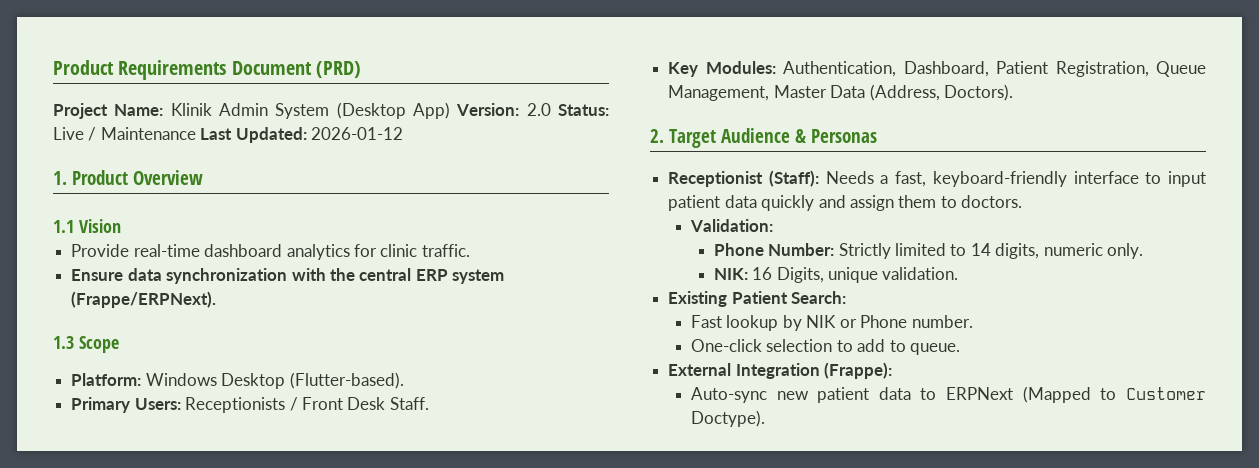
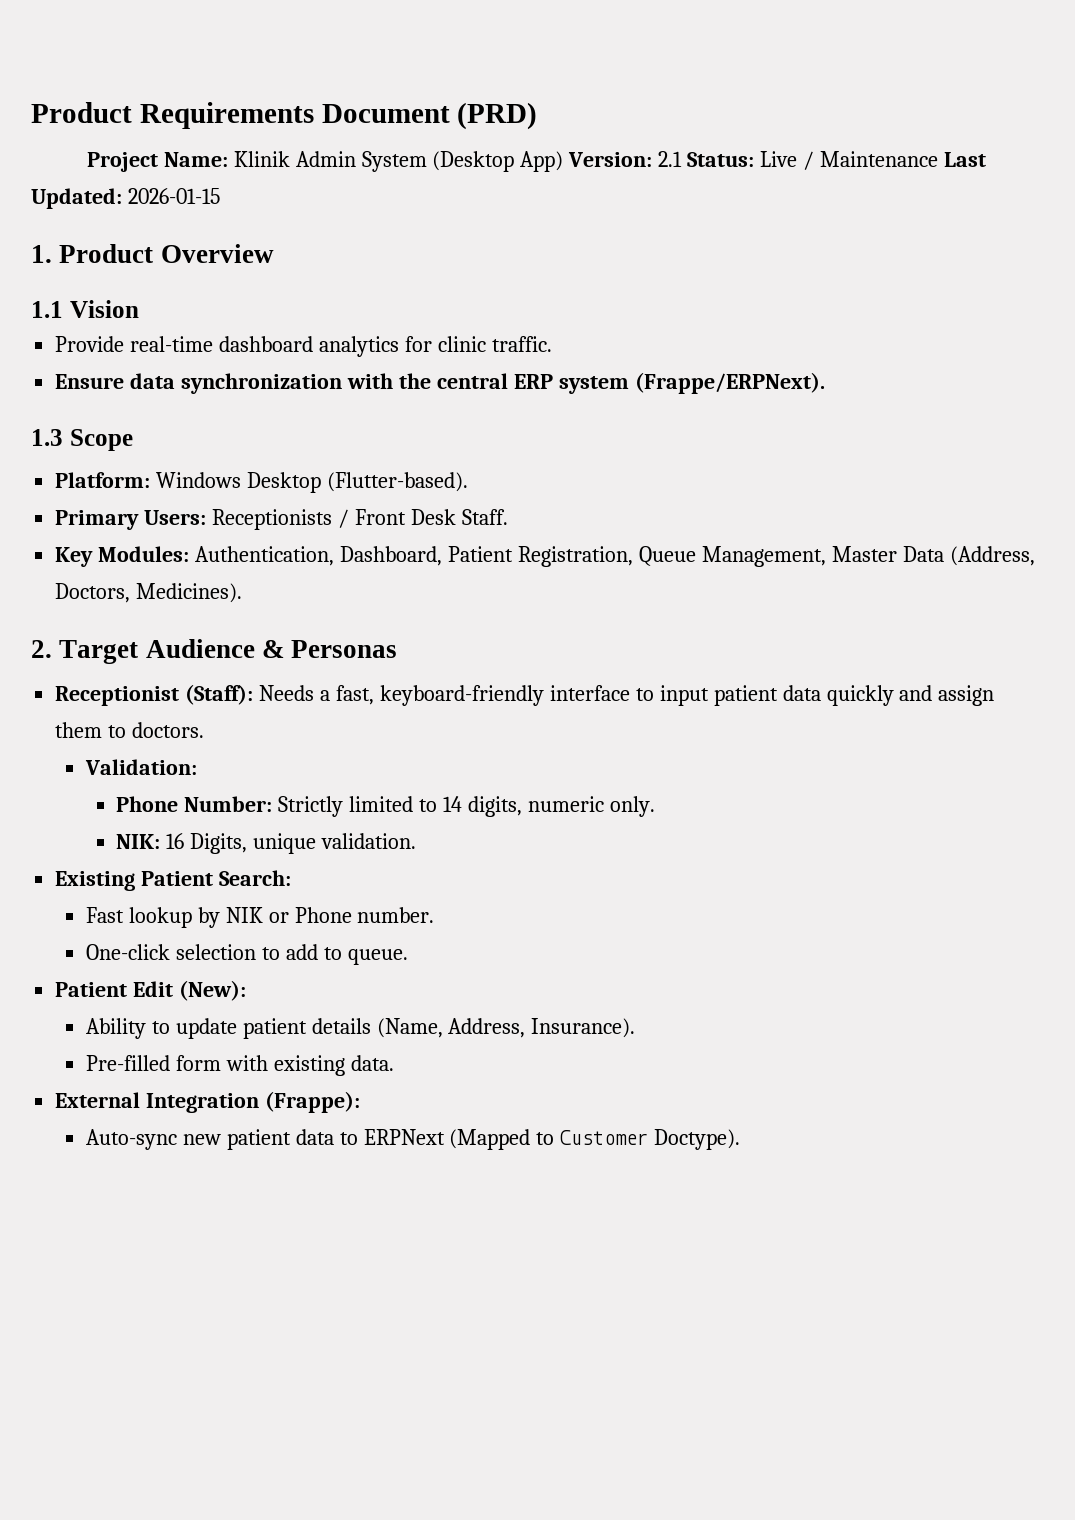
- Project Name: Klinik Admin System (Desktop App) Version: 2.0 Status: Live / Maintenance Last Updated: 2026-01-12
+ Project Name: Klinik Admin System (Desktop App) Version: 2.1 Status: Live / Maintenance Last Updated: 2026-01-15
- Key Modules: Authentication, Dashboard, Patient Registration, Queue Management, Master Data (Address, Doctors).
+ Key Modules: Authentication, Dashboard, Patient Registration, Queue Management, Master Data (Address, Doctors, Medicines).
+ Patient Edit (New):
+ Ability to update patient details (Name, Address, Insurance).
+ Pre-filled form with existing data.

